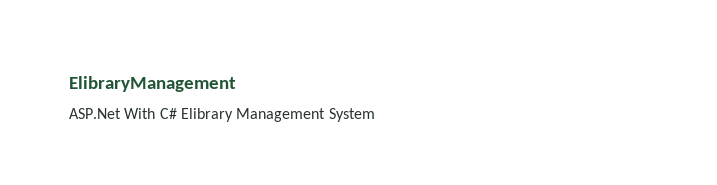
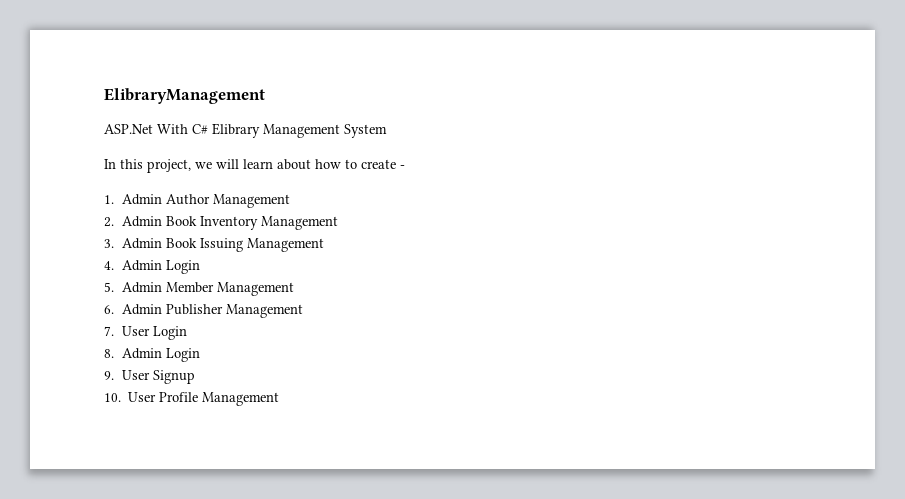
+ In this project, we will learn about how to create -
+ 1. Admin Author Management
+ 2. Admin Book Inventory Management
+ 3. Admin Book Issuing Management
+ 4. Admin Login
+ 5. Admin Member Management
+ 6. Admin Publisher Management
+ 7. User Login
+ 8. Admin Login
+ 9. User Signup
+ 10. User Profile Management

